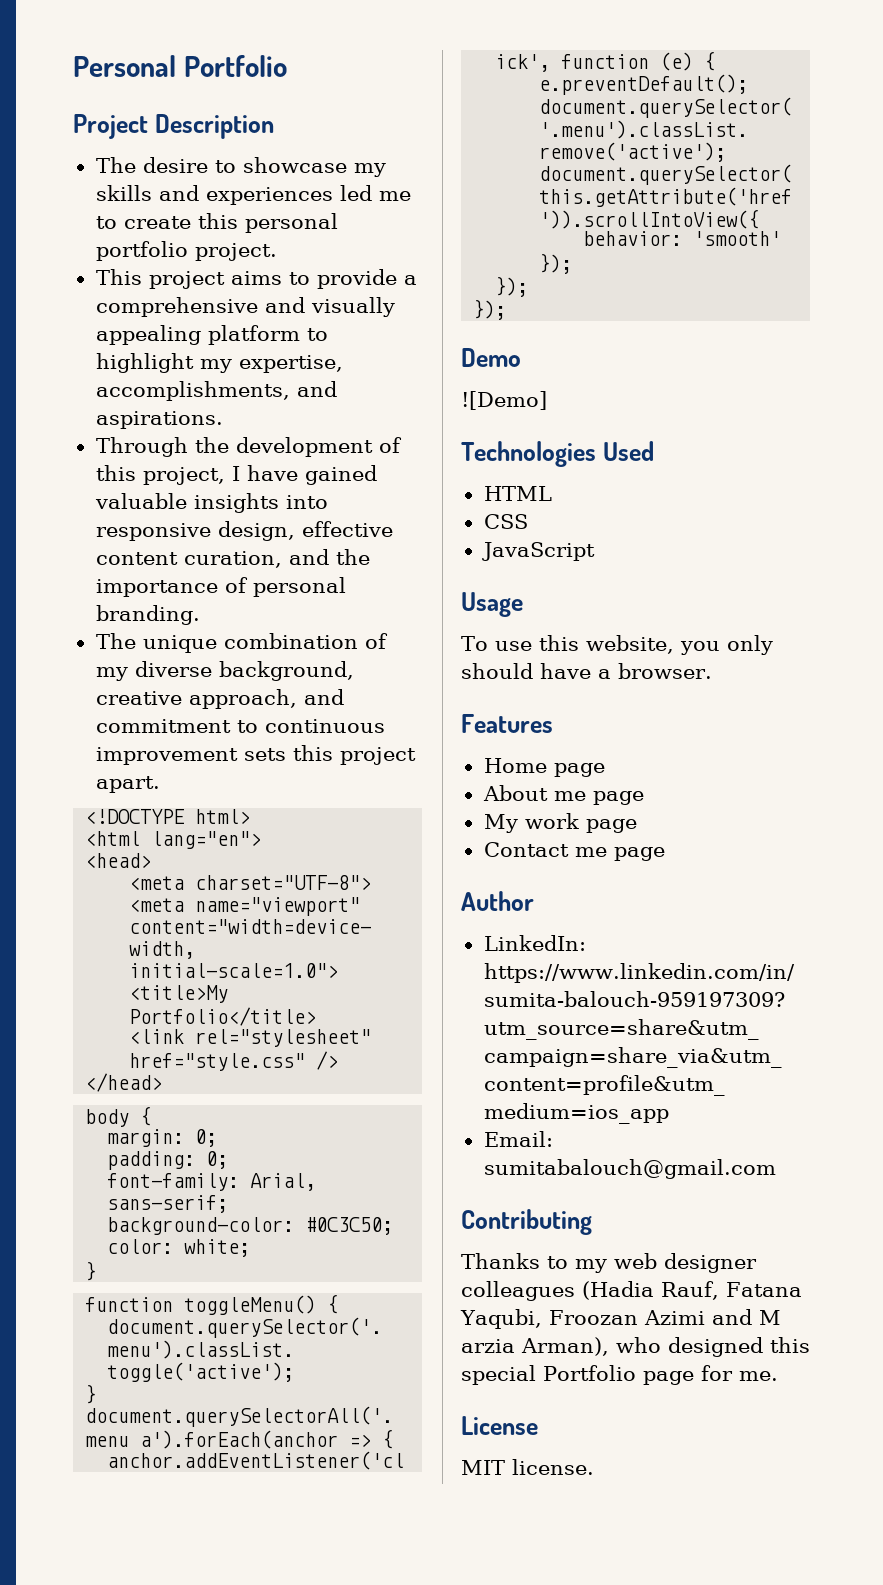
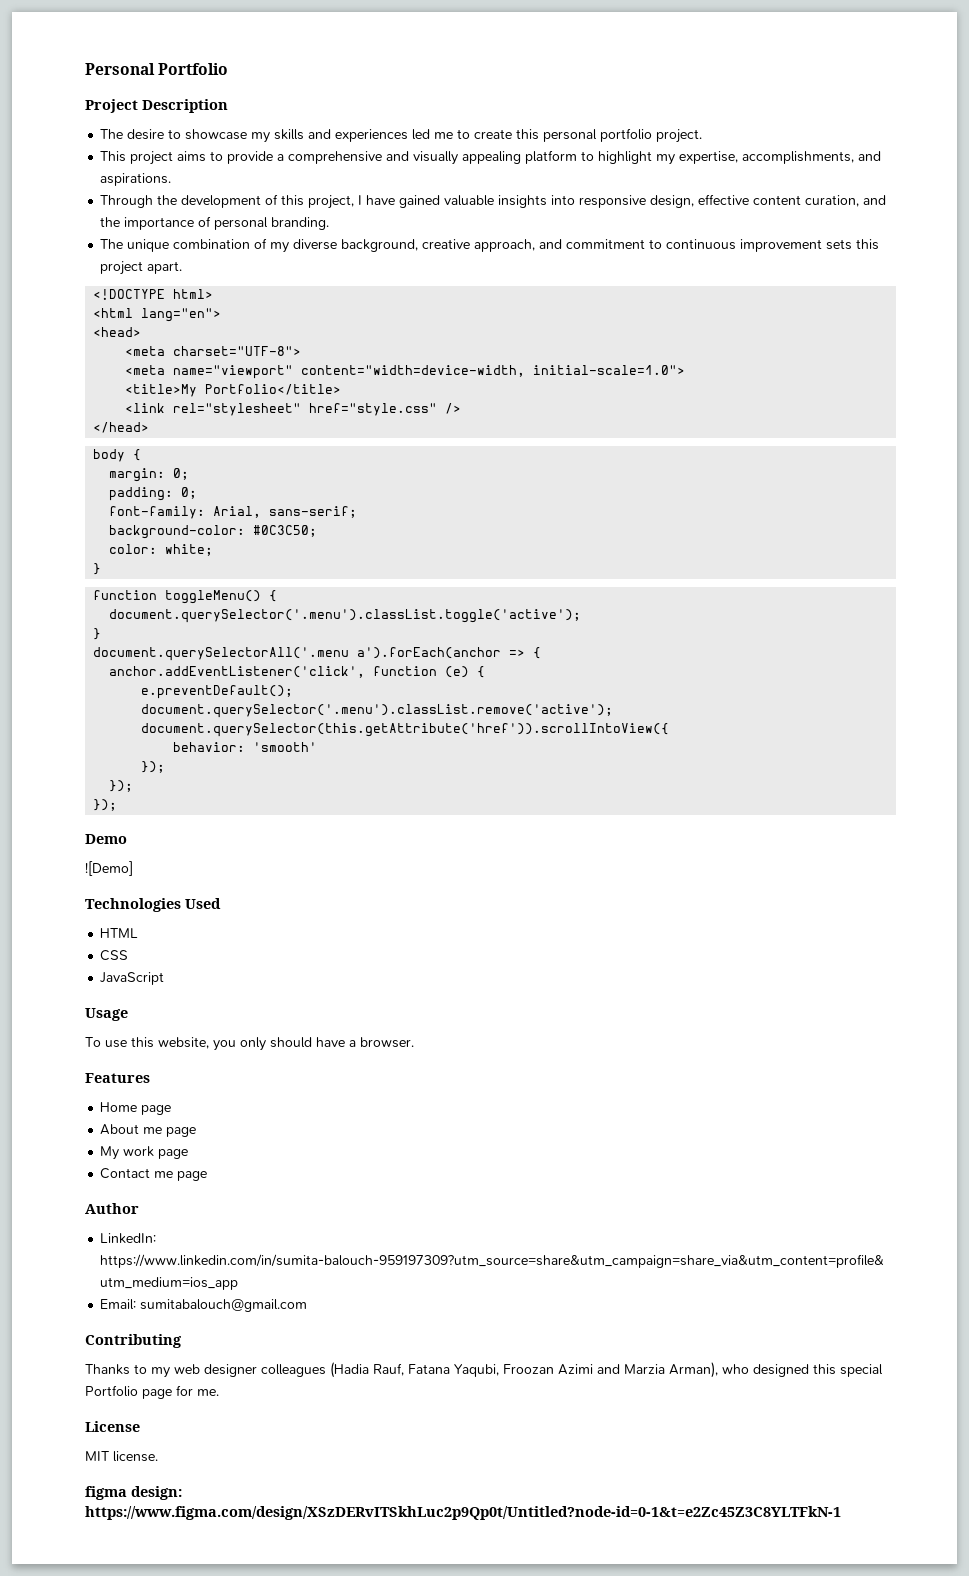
- Thanks to my web designer colleagues (Hadia Rauf, Fatana Yaqubi, Froozan Azimi and M arzia Arman), who designed this special Portfolio page for me.
+ Thanks to my web designer colleagues (Hadia Rauf, Fatana Yaqubi, Froozan Azimi and Marzia Arman), who designed this special Portfolio page for me.
+ figma design: https://www.figma.com/design/XSzDERvITSkhLuc2p9Qp0t/Untitled?node-id=0-1&t=e2Zc45Z3C8YLTFkN-1

